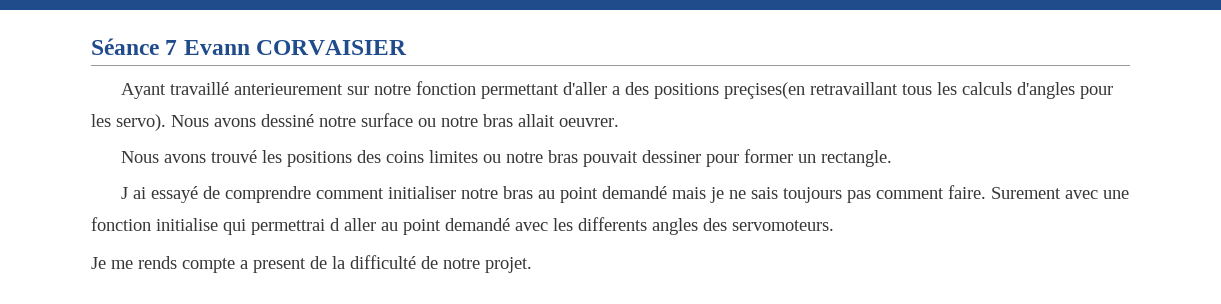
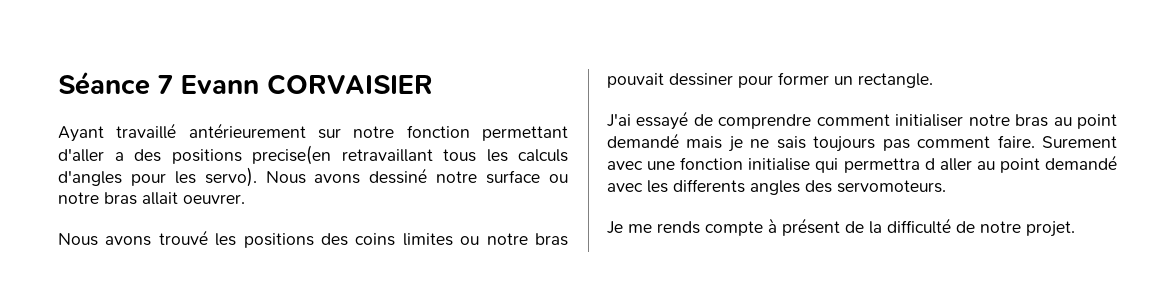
- Ayant travaillé anterieurement sur notre fonction permettant d'aller a des positions preçises(en retravaillant tous les calculs d'angles pour les servo).
+ Ayant travaillé antérieurement sur notre fonction permettant d'aller a des positions precise(en retravaillant tous les calculs d'angles pour les servo).
- J ai essayé de comprendre comment initialiser notre bras au point demandé mais je ne sais toujours pas comment faire.
+ J'ai essayé de comprendre comment initialiser notre bras au point demandé mais je ne sais toujours pas comment faire.
- Surement avec une fonction initialise qui permettrai d aller au point demandé avec les differents angles des servomoteurs.
+ Surement avec une fonction initialise qui permettra d aller au point demandé avec les differents angles des servomoteurs.
- Je me rends compte a present de la difficulté de notre projet.
+ Je me rends compte à présent de la difficulté de notre projet.

